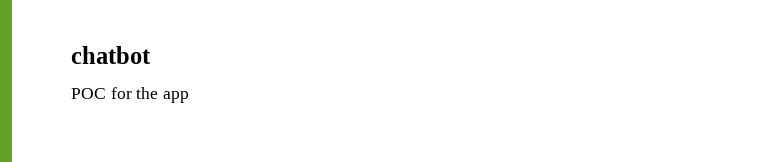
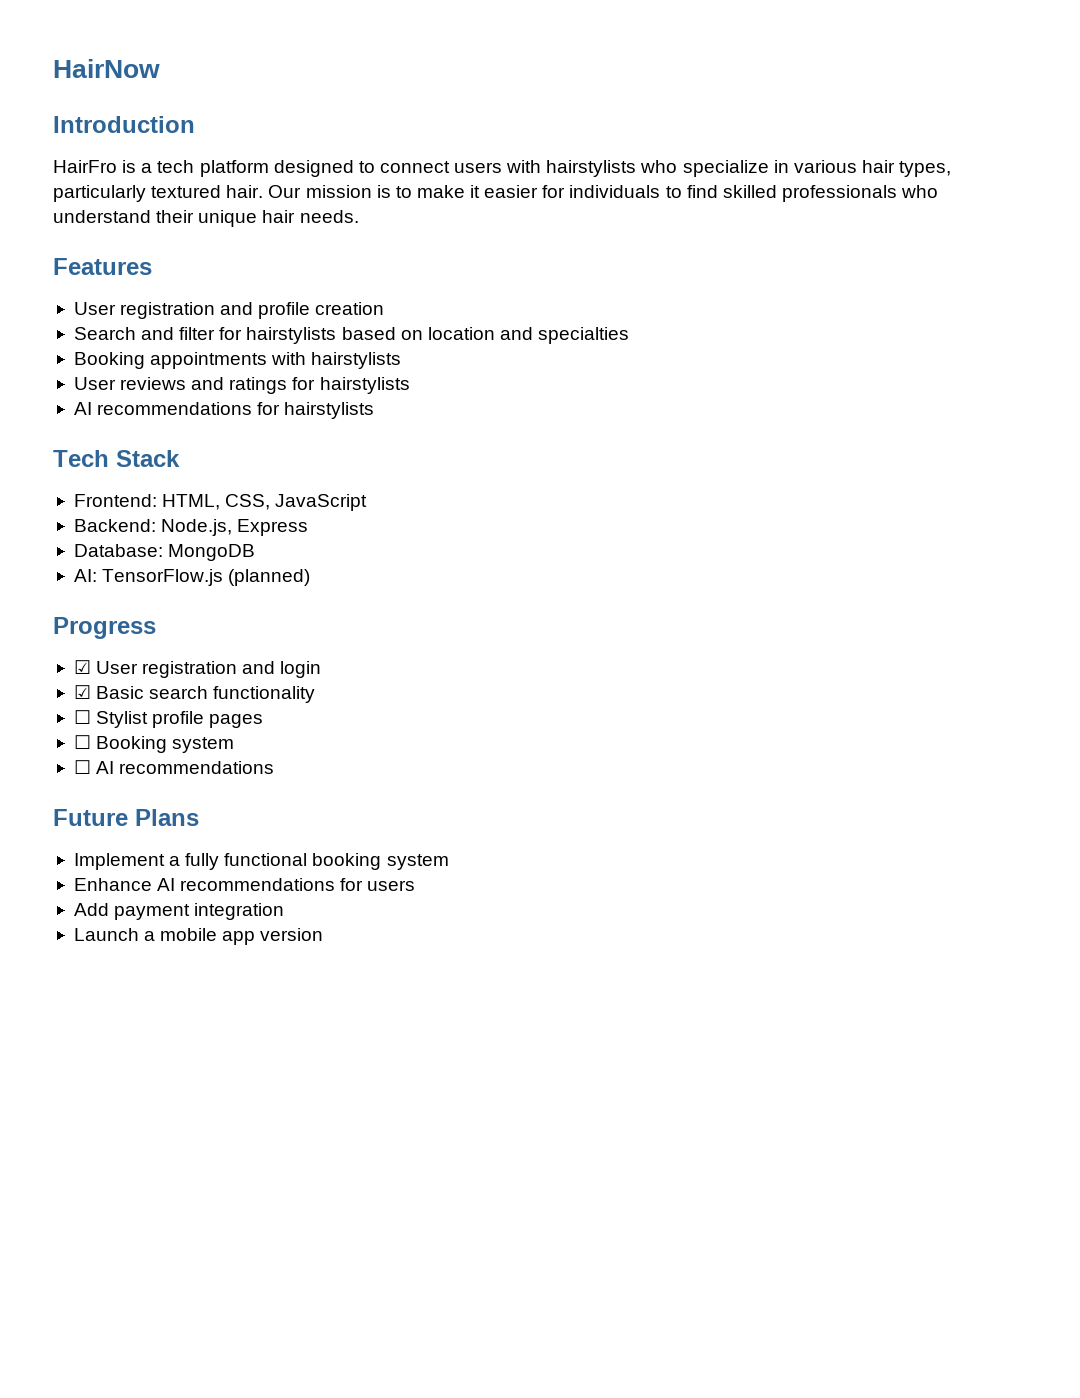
- chatbot
- POC for the app
+ HairNow
+ Introduction
+ HairFro is a tech platform designed to connect users with hairstylists who specialize in various hair types, particularly textured hair. Our mission is to make it easier for individuals to find skilled professionals who understand their unique hair needs.
+ Features
+ User registration and profile creation
+ Search and filter for hairstylists based on location and specialties
+ Booking appointments with hairstylists
+ User reviews and ratings for hairstylists
+ AI recommendations for hairstylists
+ Tech Stack
+ Frontend: HTML, CSS, JavaScript
+ Backend: Node.js, Express
+ Database: MongoDB
+ AI: TensorFlow.js (planned)
+ Progress
+ ☑ User registration and login
+ ☑ Basic search functionality
+ ☐ Stylist profile pages
+ ☐ Booking system
+ ☐ AI recommendations
+ Future Plans
+ Implement a fully functional booking system
+ Enhance AI recommendations for users
+ Add payment integration
+ Launch a mobile app version

